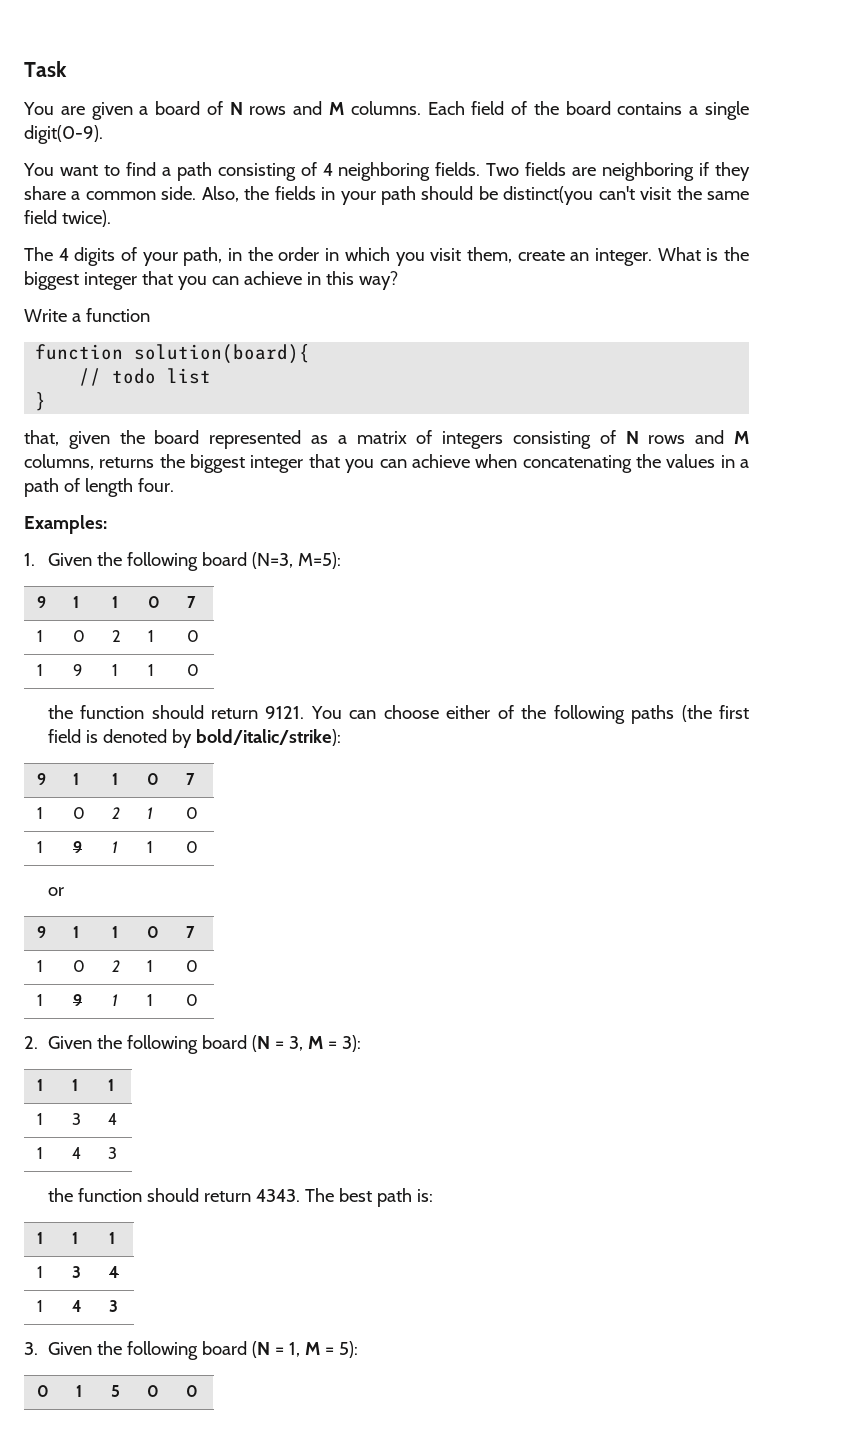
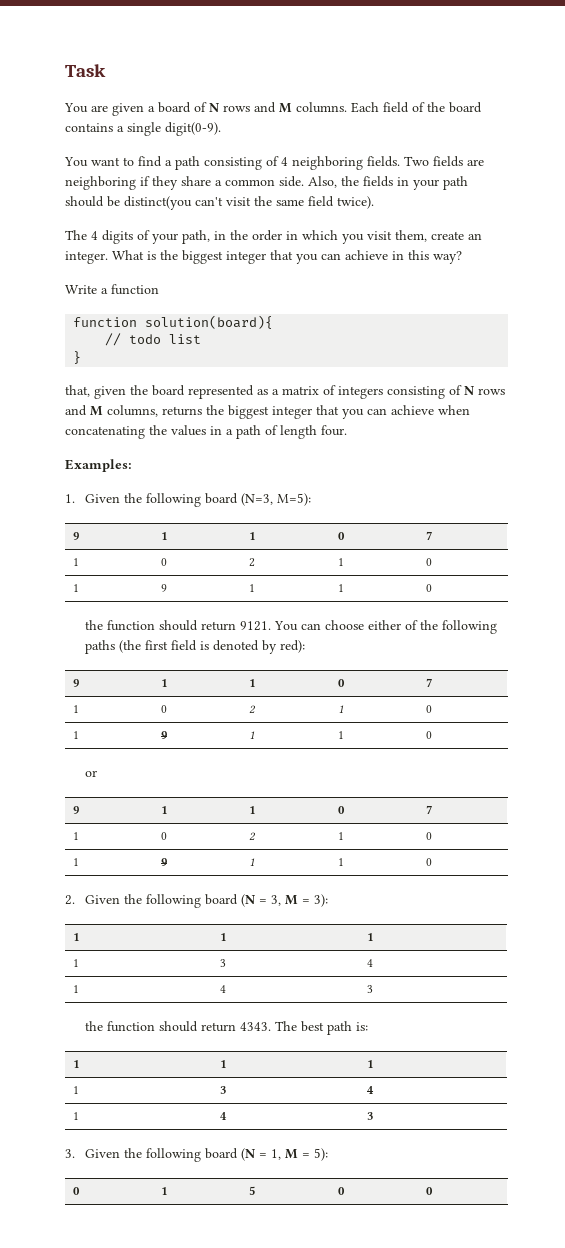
- You can choose either of the following paths (the first field is denoted by bold/italic/strike):
+ You can choose either of the following paths (the first field is denoted by red):

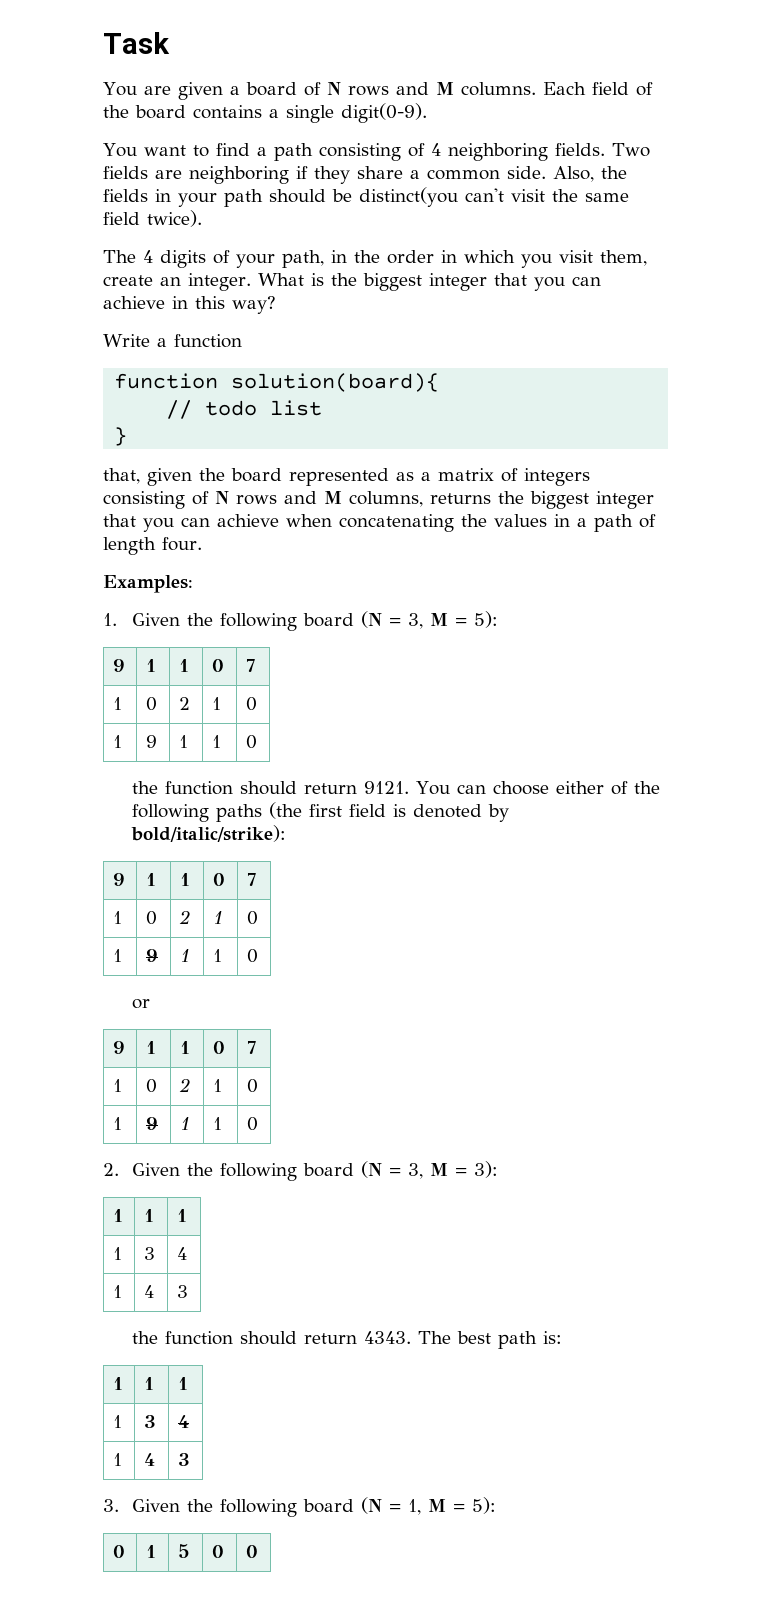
- 1. Given the following board (N=3, M=5):
+ 1. Given the following board (N = 3, M = 5):
- You can choose either of the following paths (the first field is denoted by red):
+ You can choose either of the following paths (the first field is denoted by bold/italic/strike):

